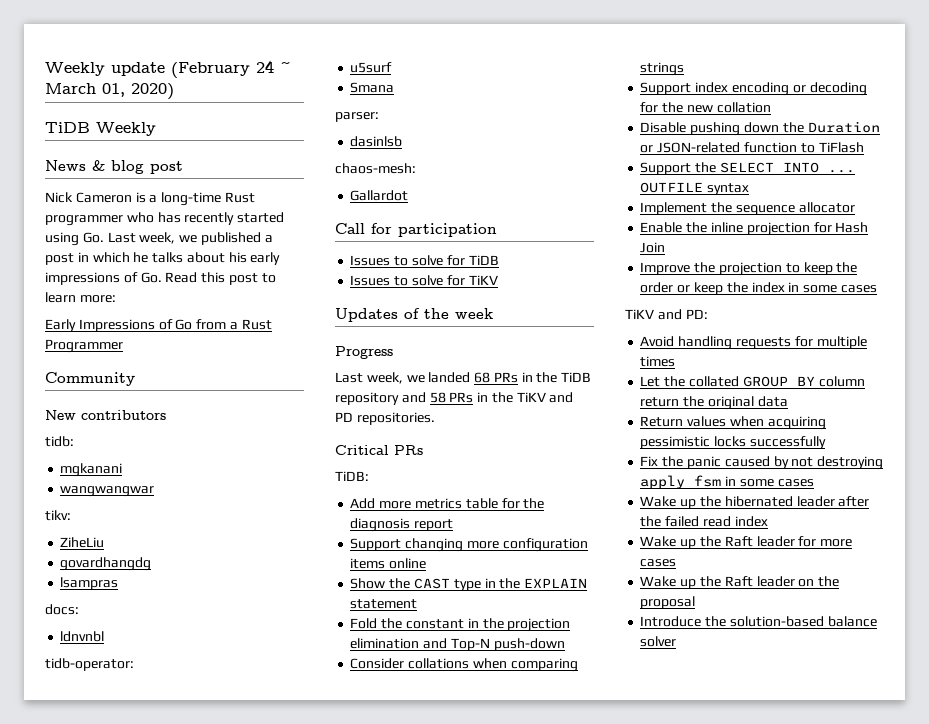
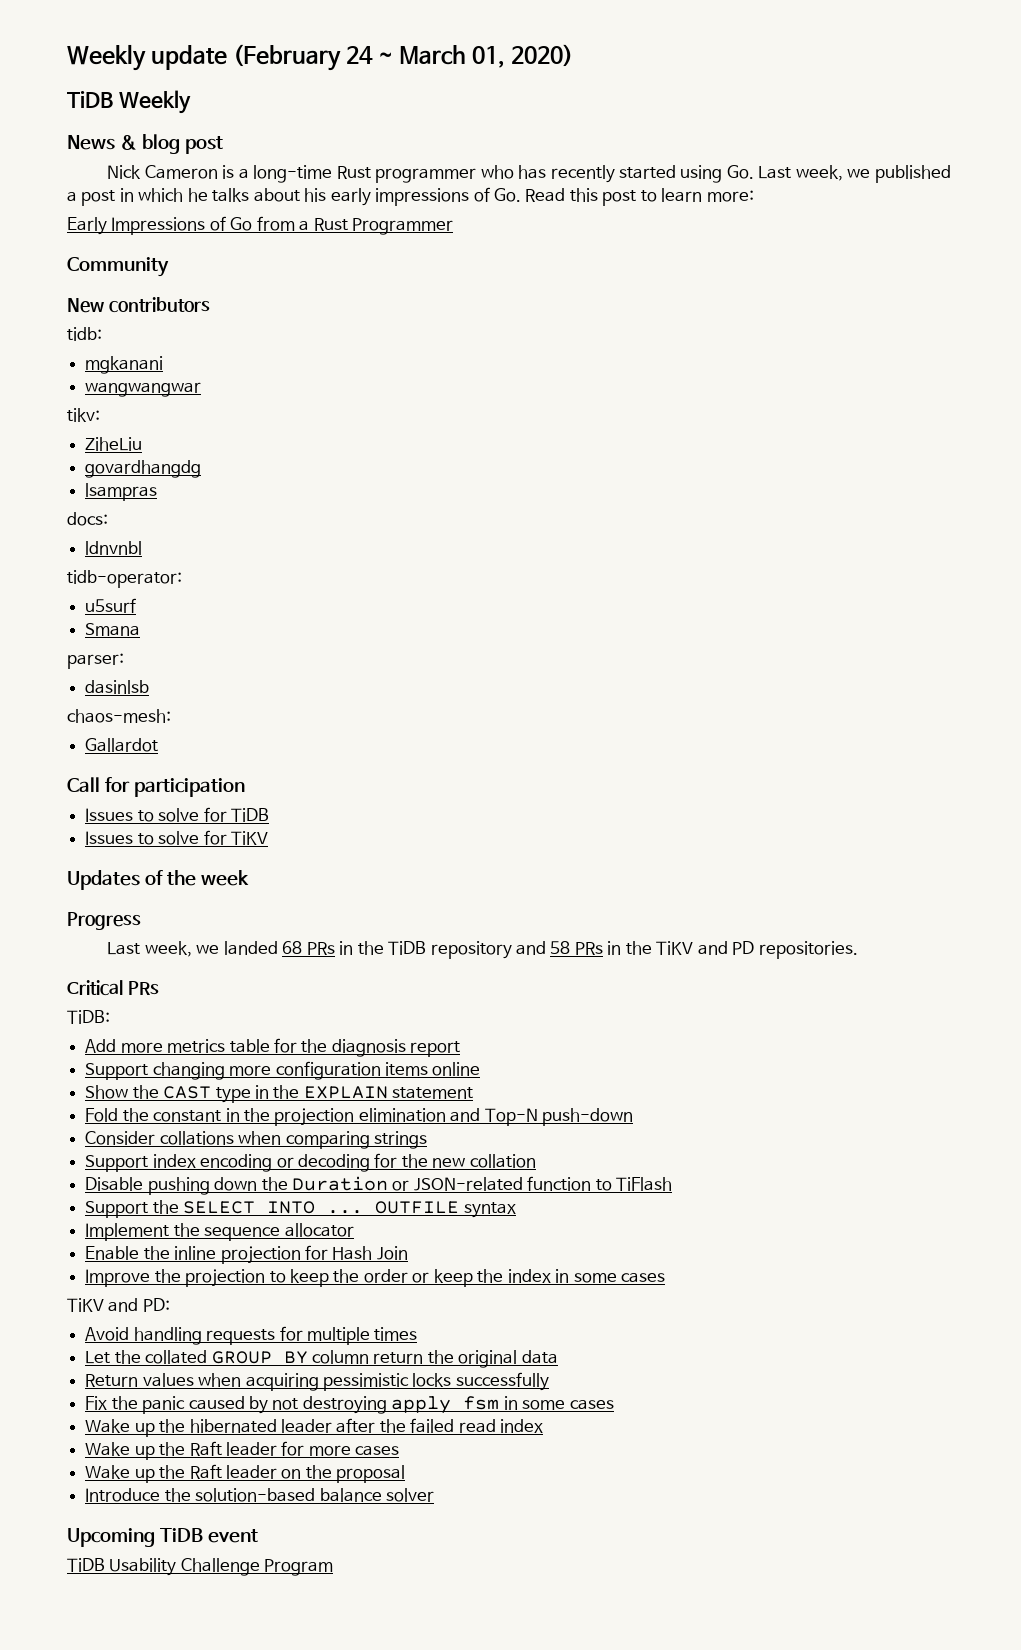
+ Upcoming TiDB event
+ TiDB Usability Challenge Program

